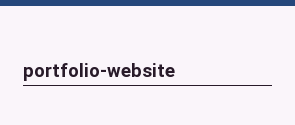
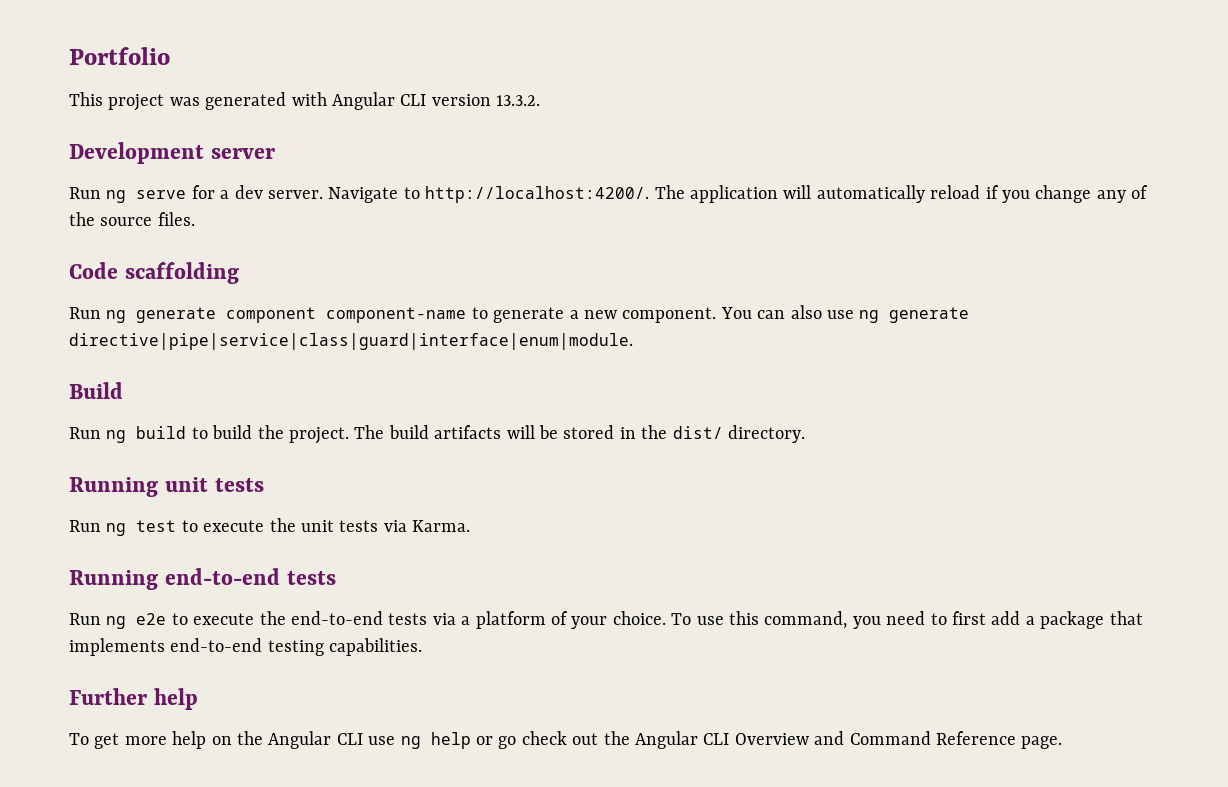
- portfolio-website
+ Portfolio
+ This project was generated with Angular CLI version 13.3.2.
+ Development server
+ Run ng serve for a dev server. Navigate to http://localhost:4200/. The application will automatically reload if you change any of the source files.
+ Code scaffolding
+ Run ng generate component component-name to generate a new component. You can also use ng generate directive|pipe|service|class|guard|interface|enum|module.
+ Build
+ Run ng build to build the project. The build artifacts will be stored in the dist/ directory.
+ Running unit tests
+ Run ng test to execute the unit tests via Karma.
+ Running end-to-end tests
+ Run ng e2e to execute the end-to-end tests via a platform of your choice. To use this command, you need to first add a package that implements end-to-end testing capabilities.
+ Further help
+ To get more help on the Angular CLI use ng help or go check out the Angular CLI Overview and Command Reference page.

